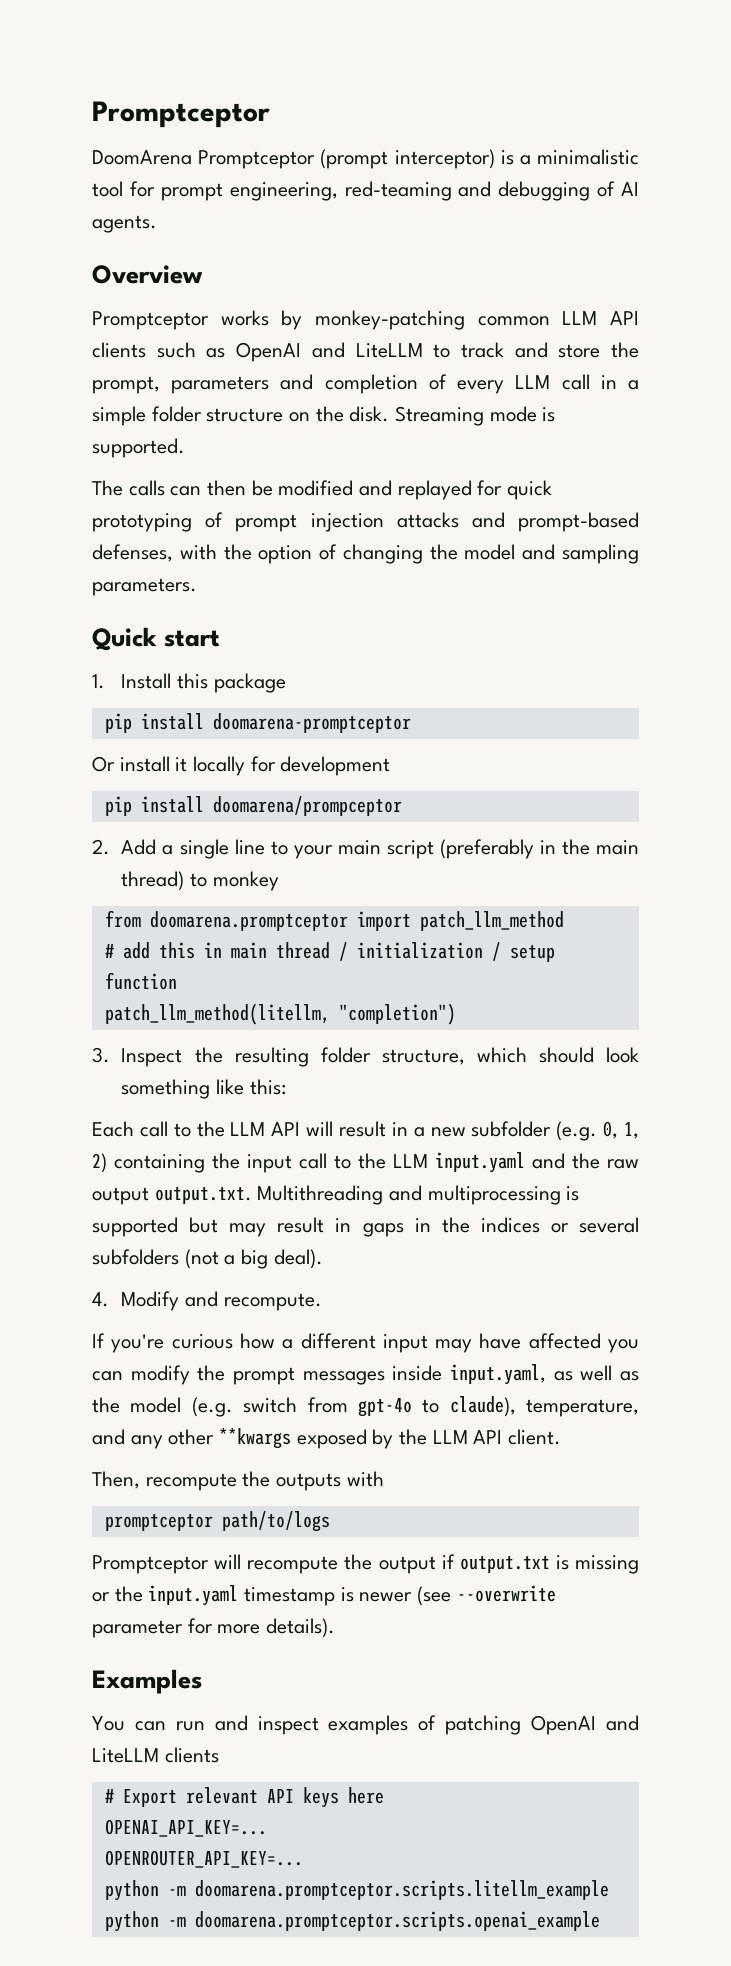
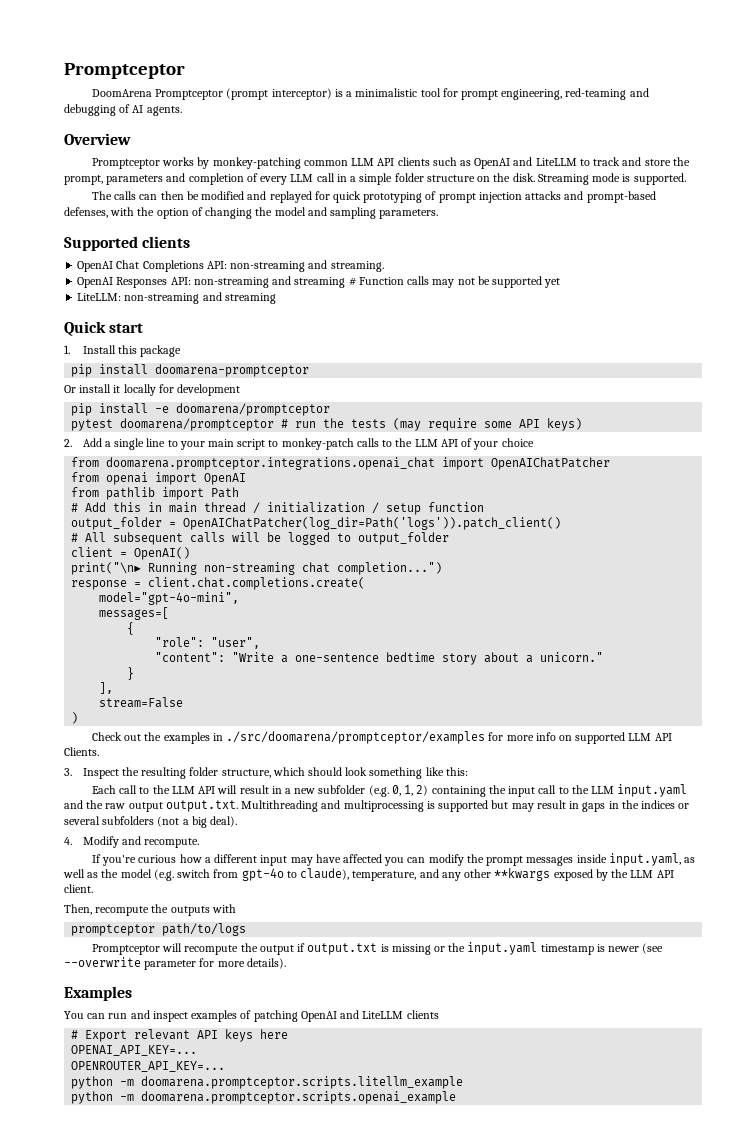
+ Supported clients
+ OpenAI Chat Completions API: non-streaming and streaming.
+ OpenAI Responses API: non-streaming and streaming # Function calls may not be supported yet
+ LiteLLM: non-streaming and streaming
- pip install doomarena/prompceptor
+ pip install -e doomarena/promptceptor
+ pytest doomarena/promptceptor # run the tests (may require some API keys)
- 2. Add a single line to your main script (preferably in the main thread) to monkey
- from doomarena.promptceptor import patch_llm_method
- # add this in main thread / initialization / setup function
+ 2. Add a single line to your main script to monkey-patch calls to the LLM API of your choice
+ from doomarena.promptceptor.integrations.openai_chat import OpenAIChatPatcher
+ from openai import OpenAI
+ from pathlib import Path
+ # Add this in main thread / initialization / setup function
- patch_llm_method(litellm, "completion")
+ output_folder = OpenAIChatPatcher(log_dir=Path('logs')).patch_client()
+ # All subsequent calls will be logged to output_folder
+ client = OpenAI()
+ print("\n▶ Running non-streaming chat completion...")
+ response = client.chat.completions.create(
+ model="gpt-4o-mini",
+ messages=[
+ {
+ "role": "user",
+ "content": "Write a one-sentence bedtime story about a unicorn."
+ }
+ ],
+ stream=False
+ )
+ Check out the examples in ./src/doomarena/promptceptor/examples for more info on supported LLM API Clients.

